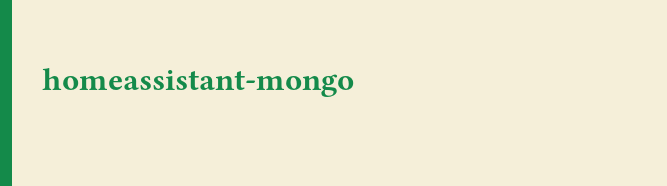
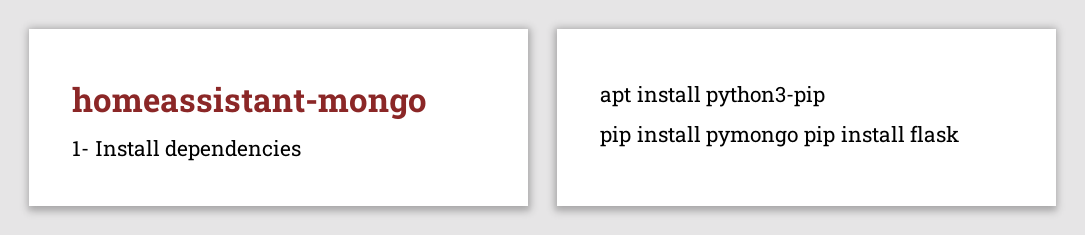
+ 1- Install dependencies
+ apt install python3-pip
+ pip install pymongo pip install flask

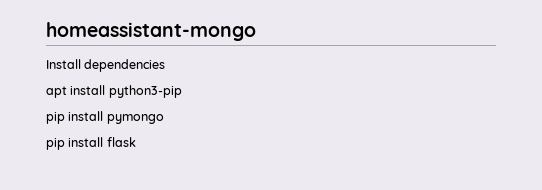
- 1- Install dependencies
+ Install dependencies
- pip install pymongo pip install flask
+ pip install pymongo
+ pip install flask

